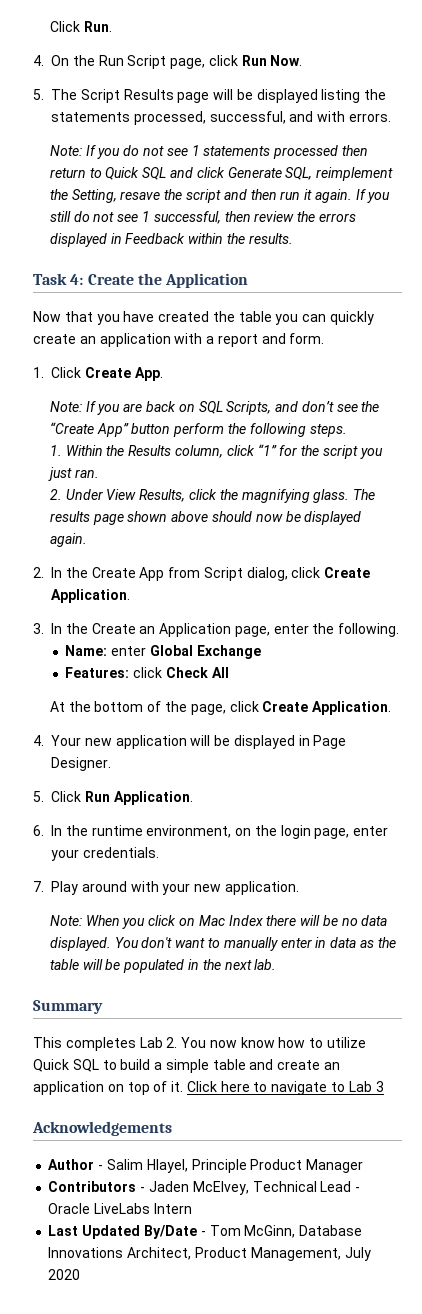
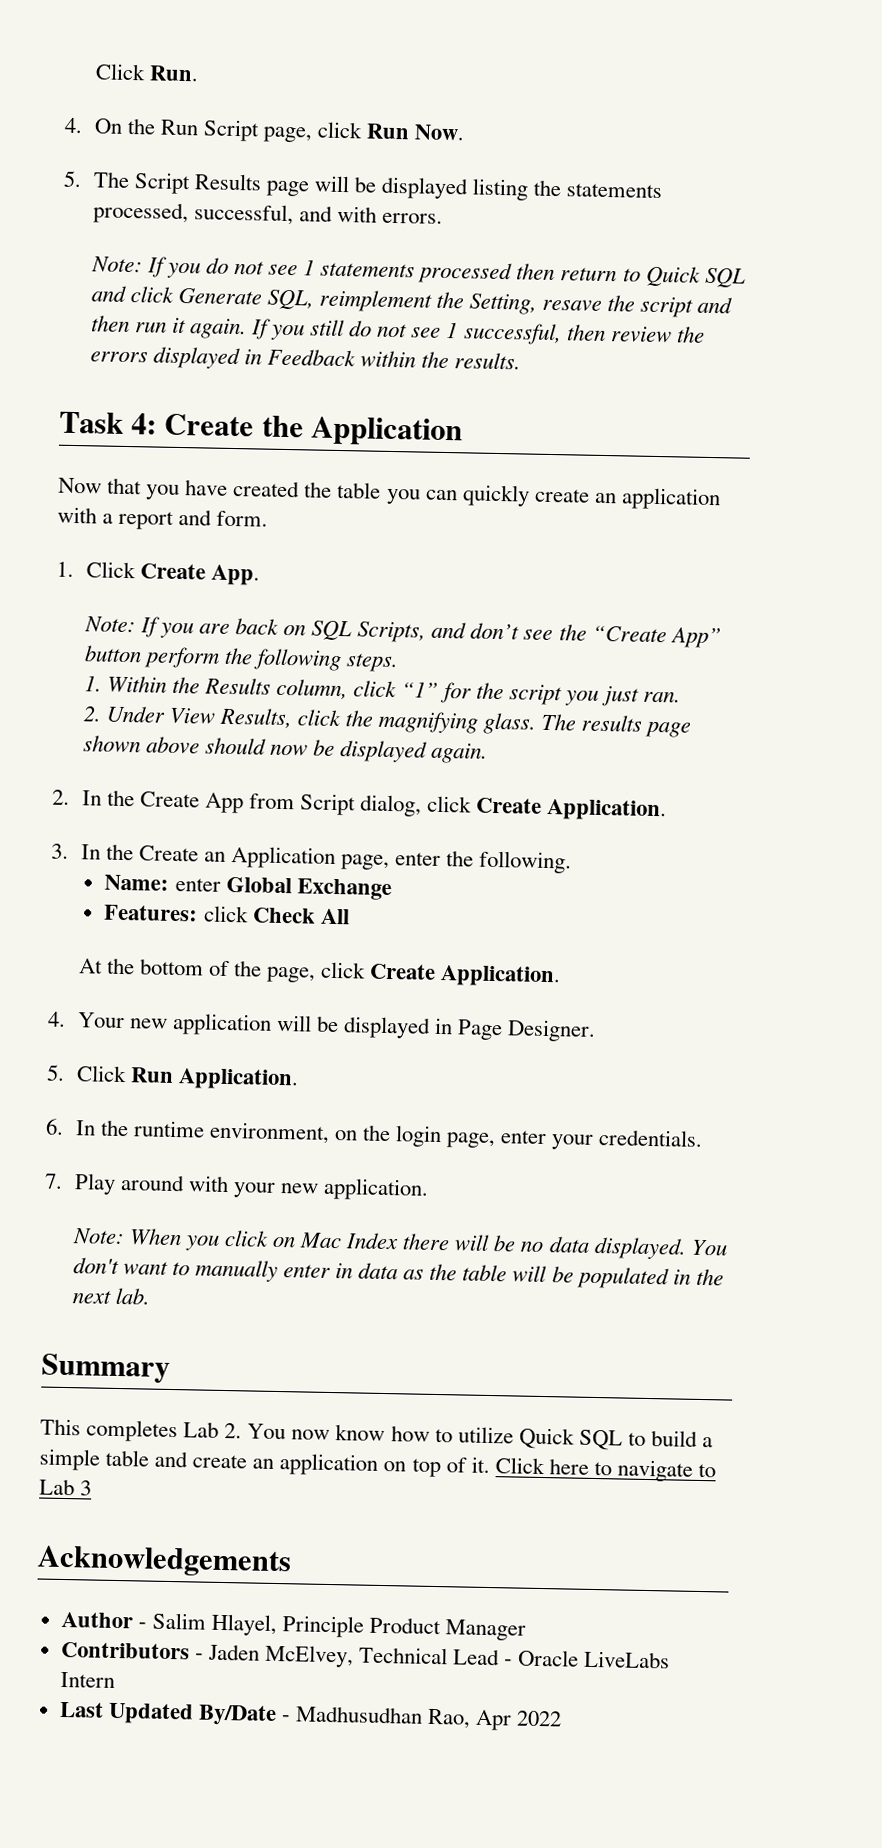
- Last Updated By/Date - Tom McGinn, Database Innovations Architect, Product Management, July 2020
+ Last Updated By/Date - Madhusudhan Rao, Apr 2022

